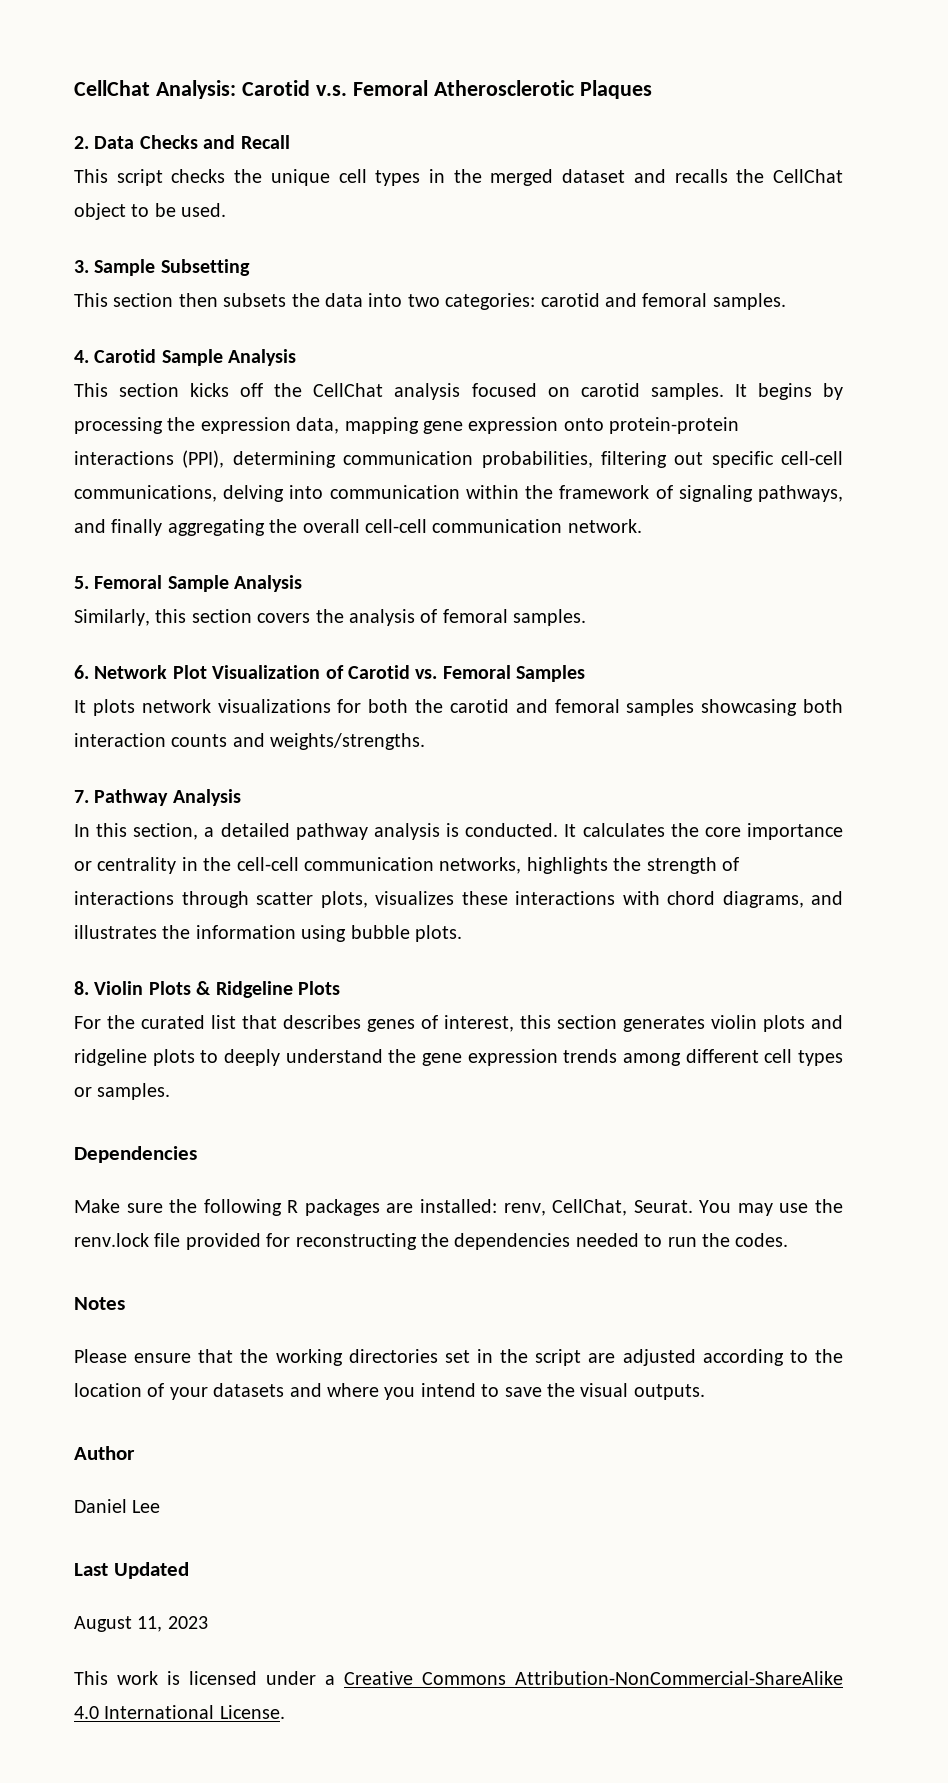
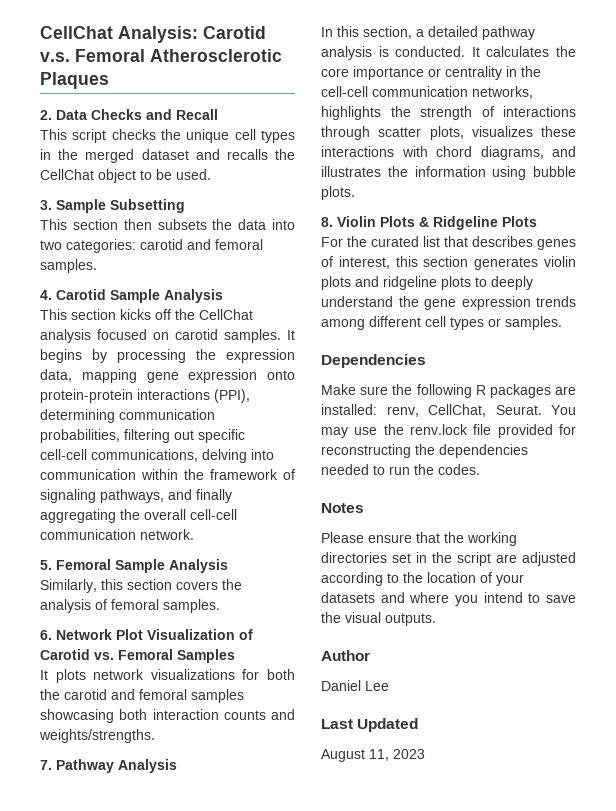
- This work is licensed under a Creative Commons Attribution-NonCommercial-ShareAlike 4.0 International License.

